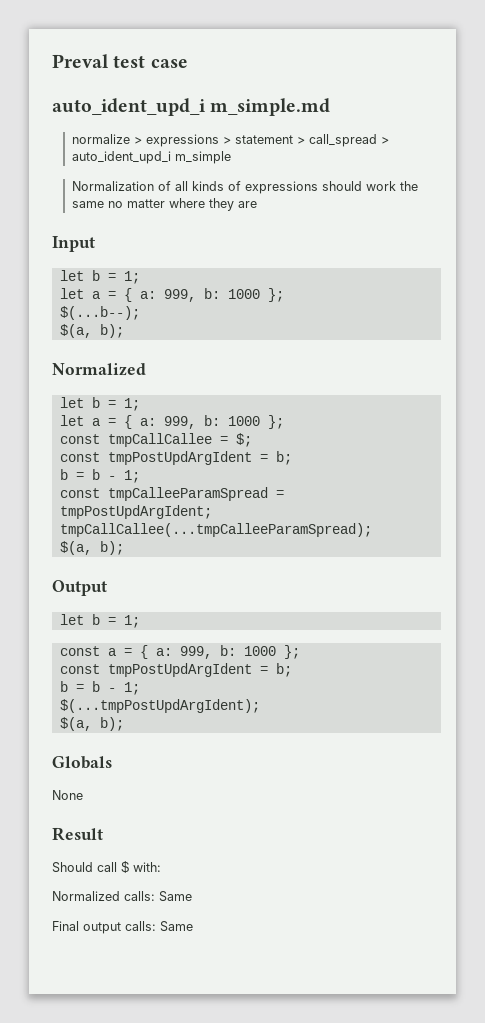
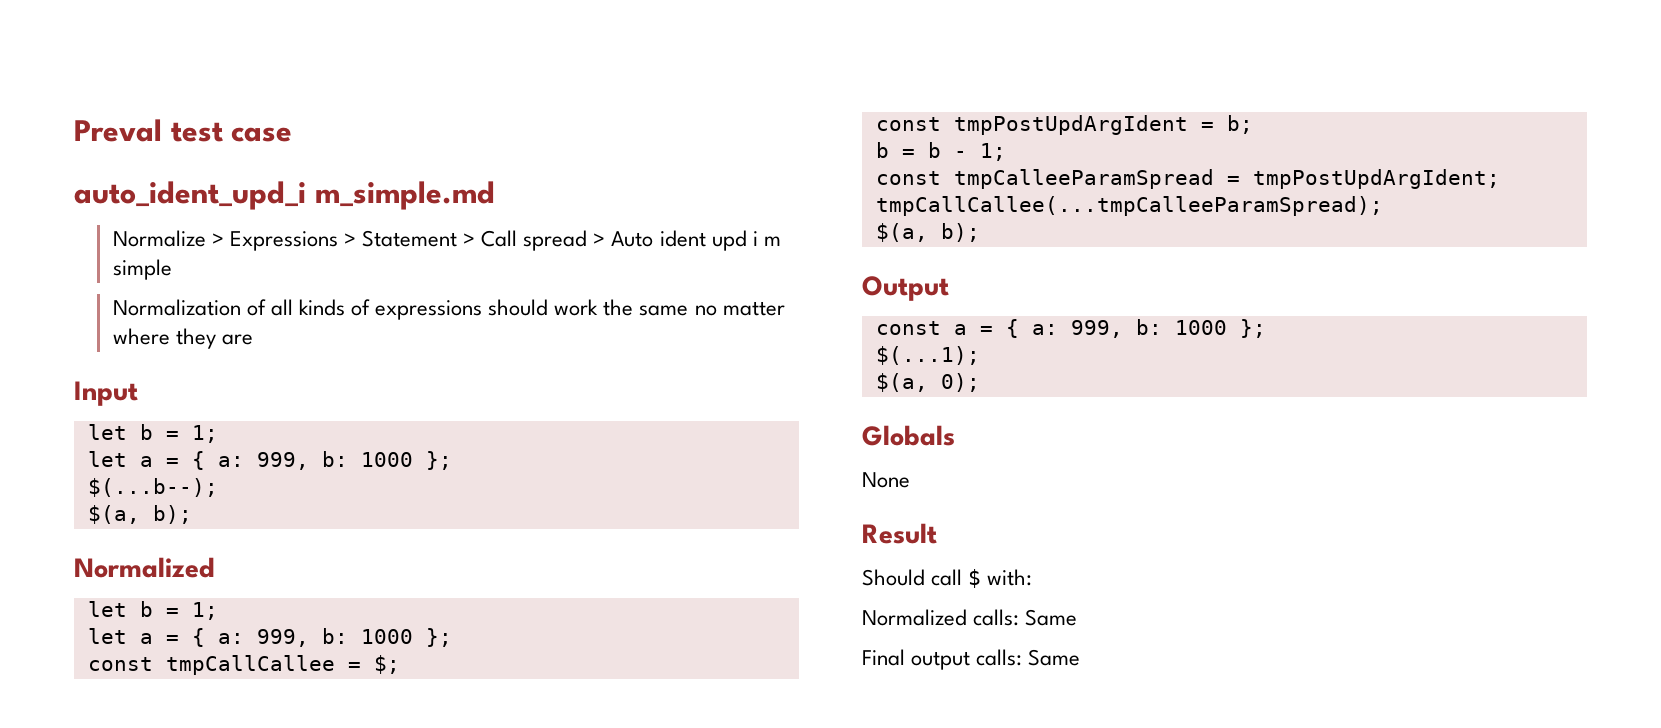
- normalize > expressions > statement > call_spread > auto_ident_upd_i m_simple
+ Normalize > Expressions > Statement > Call spread > Auto ident upd i m simple
  Output
- let b = 1;
  const a = { a: 999, b: 1000 };
- const tmpPostUpdArgIdent = b;
- b = b - 1;
- $(...tmpPostUpdArgIdent);
- $(a, b);
+ $(...1);
+ $(a, 0);

